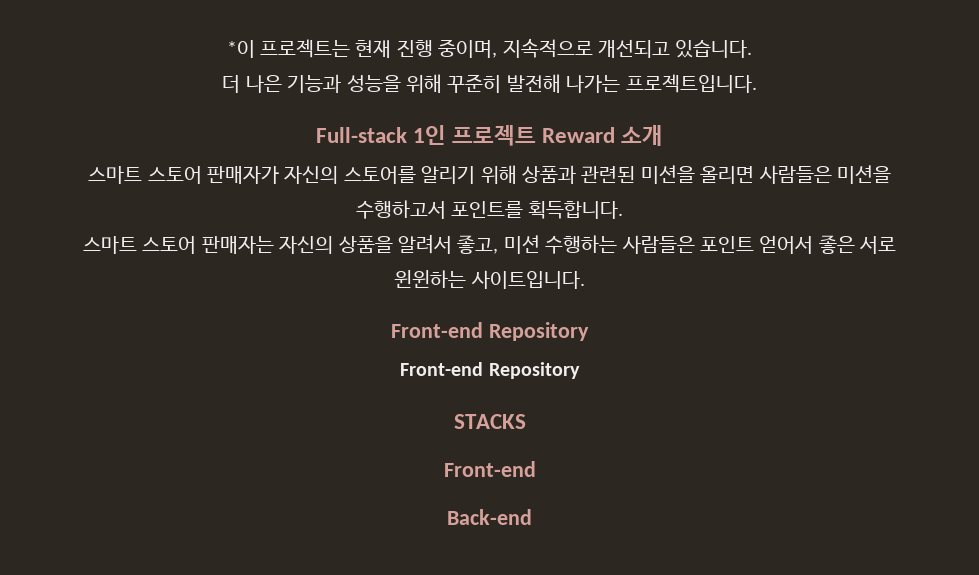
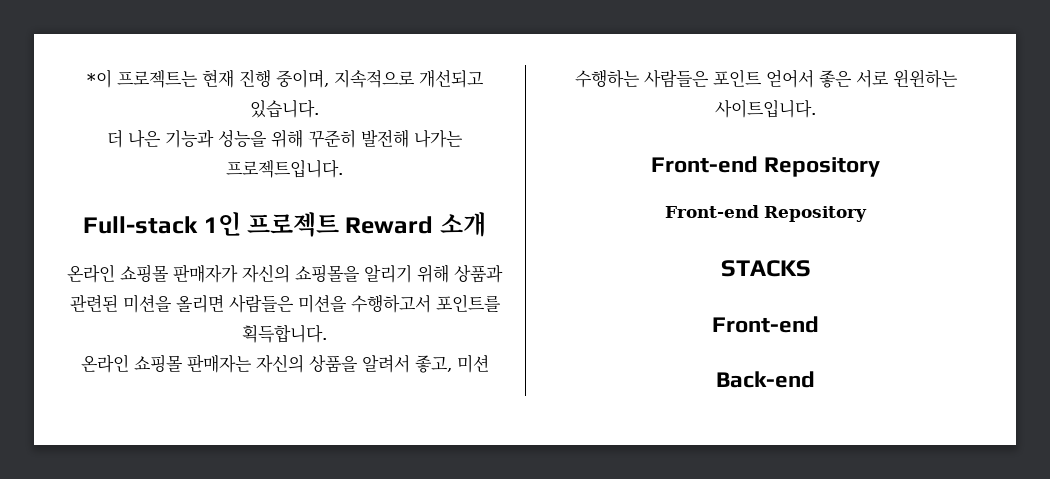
- 스마트 스토어 판매자가 자신의 스토어를 알리기 위해 상품과 관련된 미션을 올리면 사람들은 미션을 수행하고서 포인트를 획득합니다.
+ 온라인 쇼핑몰 판매자가 자신의 쇼핑몰을 알리기 위해 상품과 관련된 미션을 올리면 사람들은 미션을 수행하고서 포인트를 획득합니다.
- 스마트 스토어 판매자는 자신의 상품을 알려서 좋고, 미션 수행하는 사람들은 포인트 얻어서 좋은 서로 윈윈하는 사이트입니다.
+ 온라인 쇼핑몰 판매자는 자신의 상품을 알려서 좋고, 미션 수행하는 사람들은 포인트 얻어서 좋은 서로 윈윈하는 사이트입니다.

